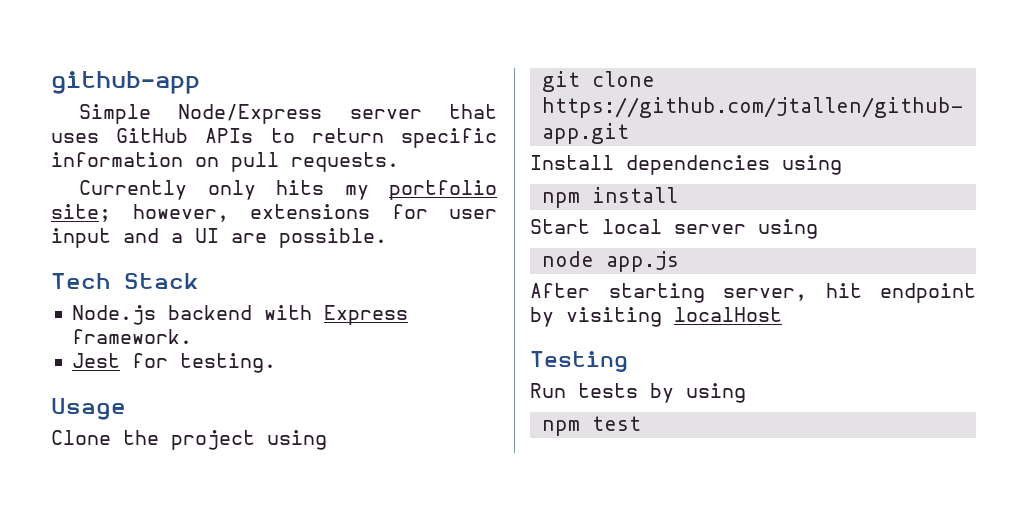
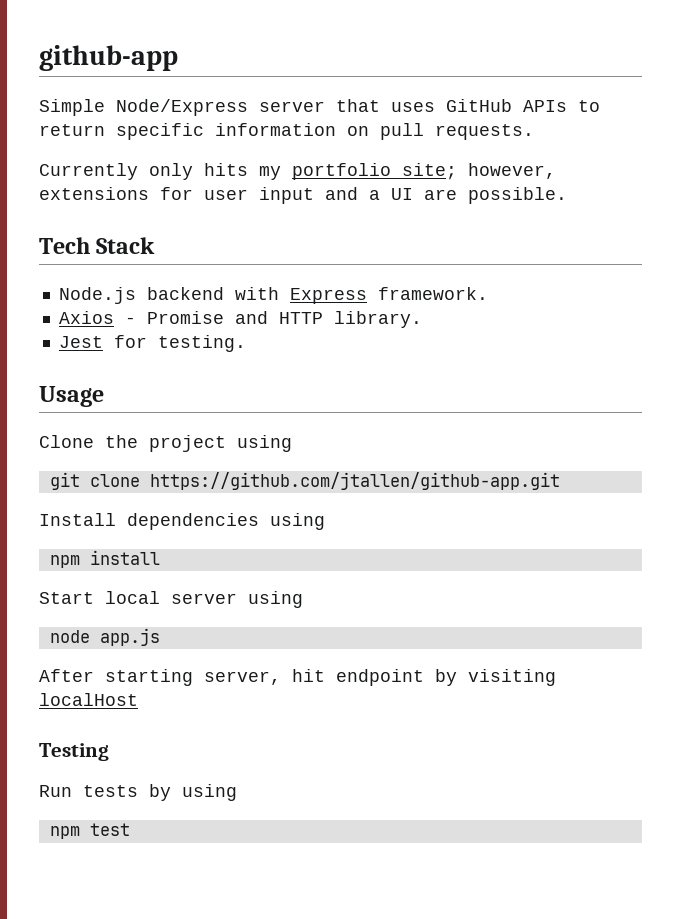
+ Axios - Promise and HTTP library.

